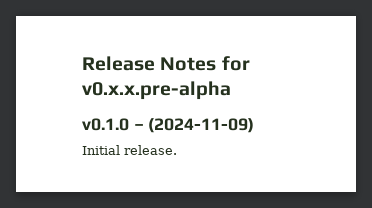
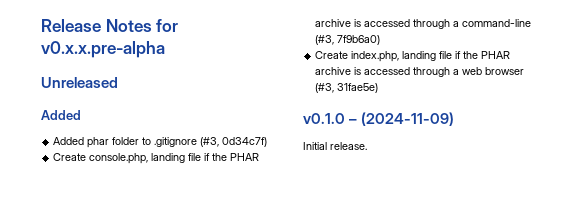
+ Unreleased
+ Added
+ Added phar folder to .gitignore (#3, 0d34c7f)
+ Create console.php, landing file if the PHAR archive is accessed through a command-line (#3, 7f9b6a0)
+ Create index.php, landing file if the PHAR archive is accessed through a web browser (#3, 31fae5e)

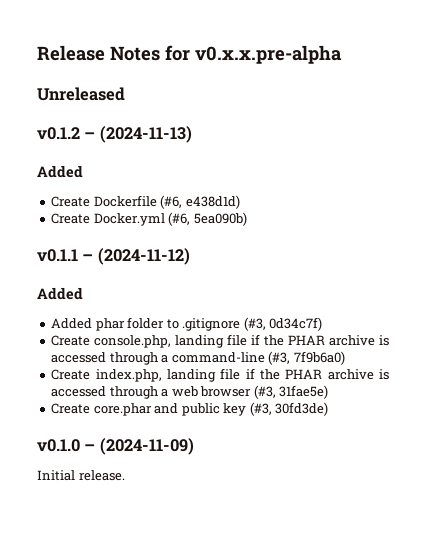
+ v0.1.2 – (2024-11-13)
+ Added
+ Create Dockerfile (#6, e438d1d)
+ Create Docker.yml (#6, 5ea090b)
+ v0.1.1 – (2024-11-12)
+ Create core.phar and public key (#3, 30fd3de)

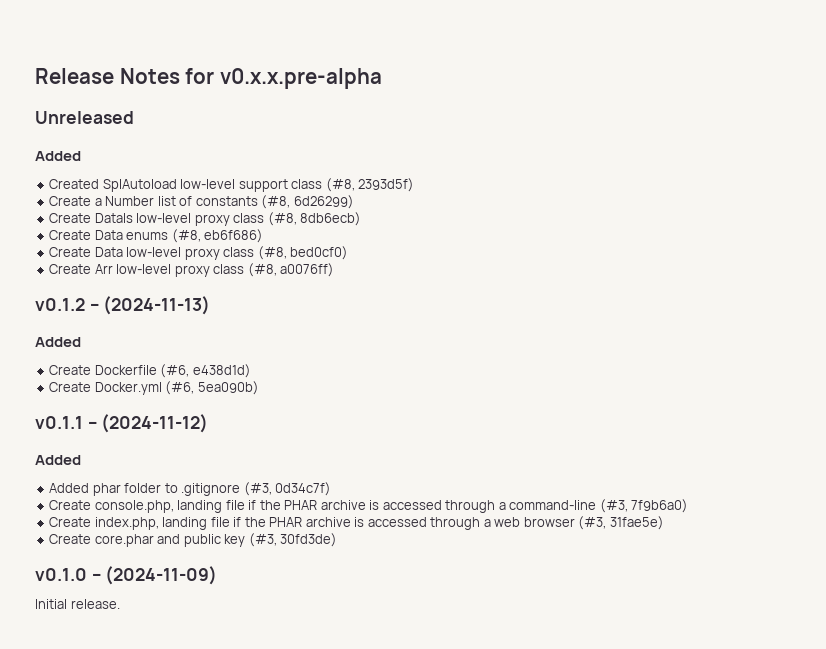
  Unreleased
+ Added
+ Created SplAutoload low-level support class (#8, 2393d5f)
+ Create a Number list of constants (#8, 6d26299)
+ Create DataIs low-level proxy class (#8, 8db6ecb)
+ Create Data enums (#8, eb6f686)
+ Create Data low-level proxy class (#8, bed0cf0)
+ Create Arr low-level proxy class (#8, a0076ff)

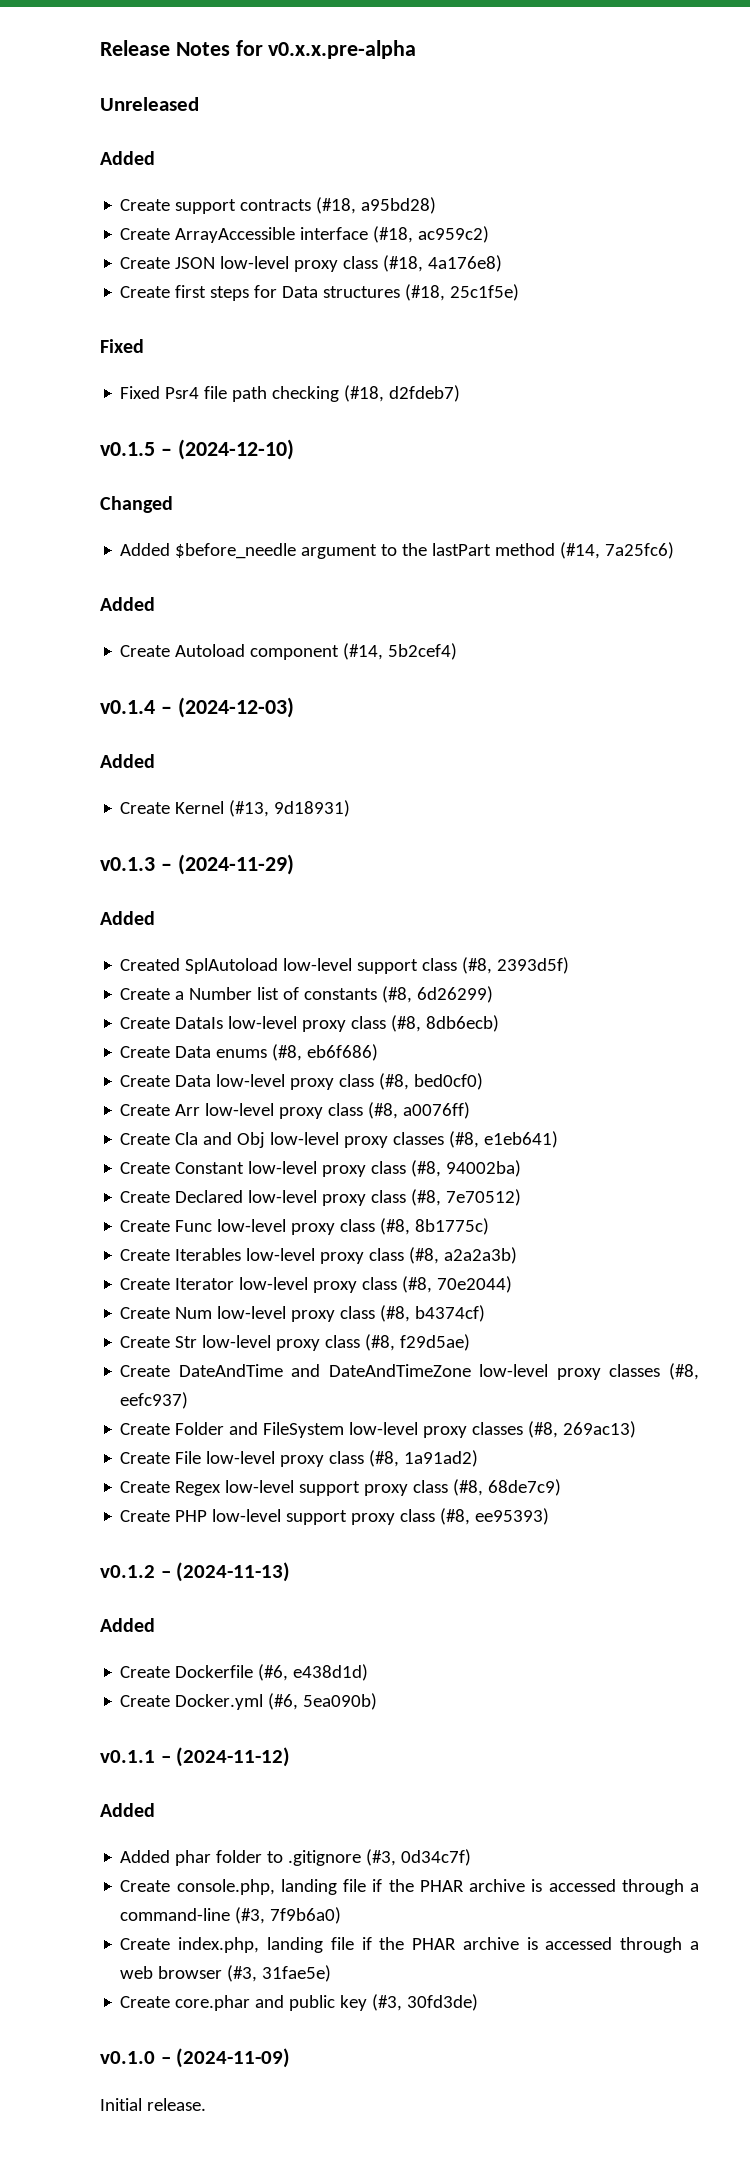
+ Create support contracts (#18, a95bd28)
+ Create ArrayAccessible interface (#18, ac959c2)
+ Create JSON low-level proxy class (#18, 4a176e8)
+ Create first steps for Data structures (#18, 25c1f5e)
+ Fixed
+ Fixed Psr4 file path checking (#18, d2fdeb7)
+ v0.1.5 – (2024-12-10)
+ Changed
+ Added $before_needle argument to the lastPart method (#14, 7a25fc6)
+ Added
+ Create Autoload component (#14, 5b2cef4)
+ v0.1.4 – (2024-12-03)
+ Added
+ Create Kernel (#13, 9d18931)
+ v0.1.3 – (2024-11-29)
+ Added
+ Create Cla and Obj low-level proxy classes (#8, e1eb641)
+ Create Constant low-level proxy class (#8, 94002ba)
+ Create Declared low-level proxy class (#8, 7e70512)
+ Create Func low-level proxy class (#8, 8b1775c)
+ Create Iterables low-level proxy class (#8, a2a2a3b)
+ Create Iterator low-level proxy class (#8, 70e2044)
+ Create Num low-level proxy class (#8, b4374cf)
+ Create Str low-level proxy class (#8, f29d5ae)
+ Create DateAndTime and DateAndTimeZone low-level proxy classes (#8, eefc937)
+ Create Folder and FileSystem low-level proxy classes (#8, 269ac13)
+ Create File low-level proxy class (#8, 1a91ad2)
+ Create Regex low-level support proxy class (#8, 68de7c9)
+ Create PHP low-level support proxy class (#8, ee95393)

